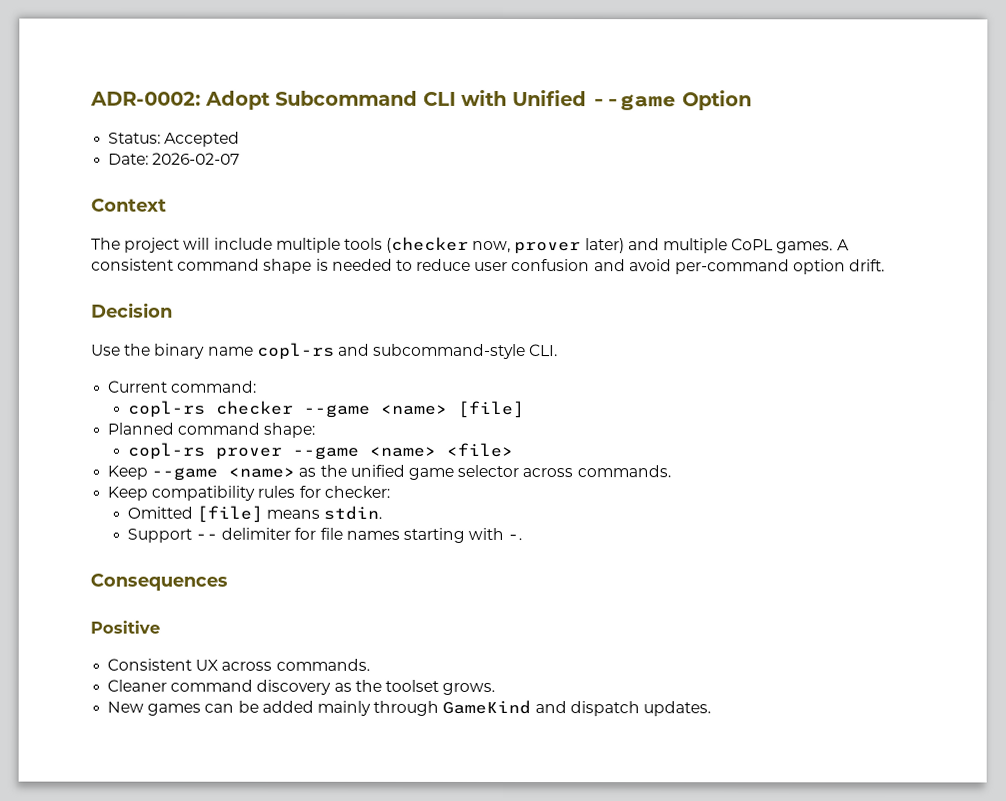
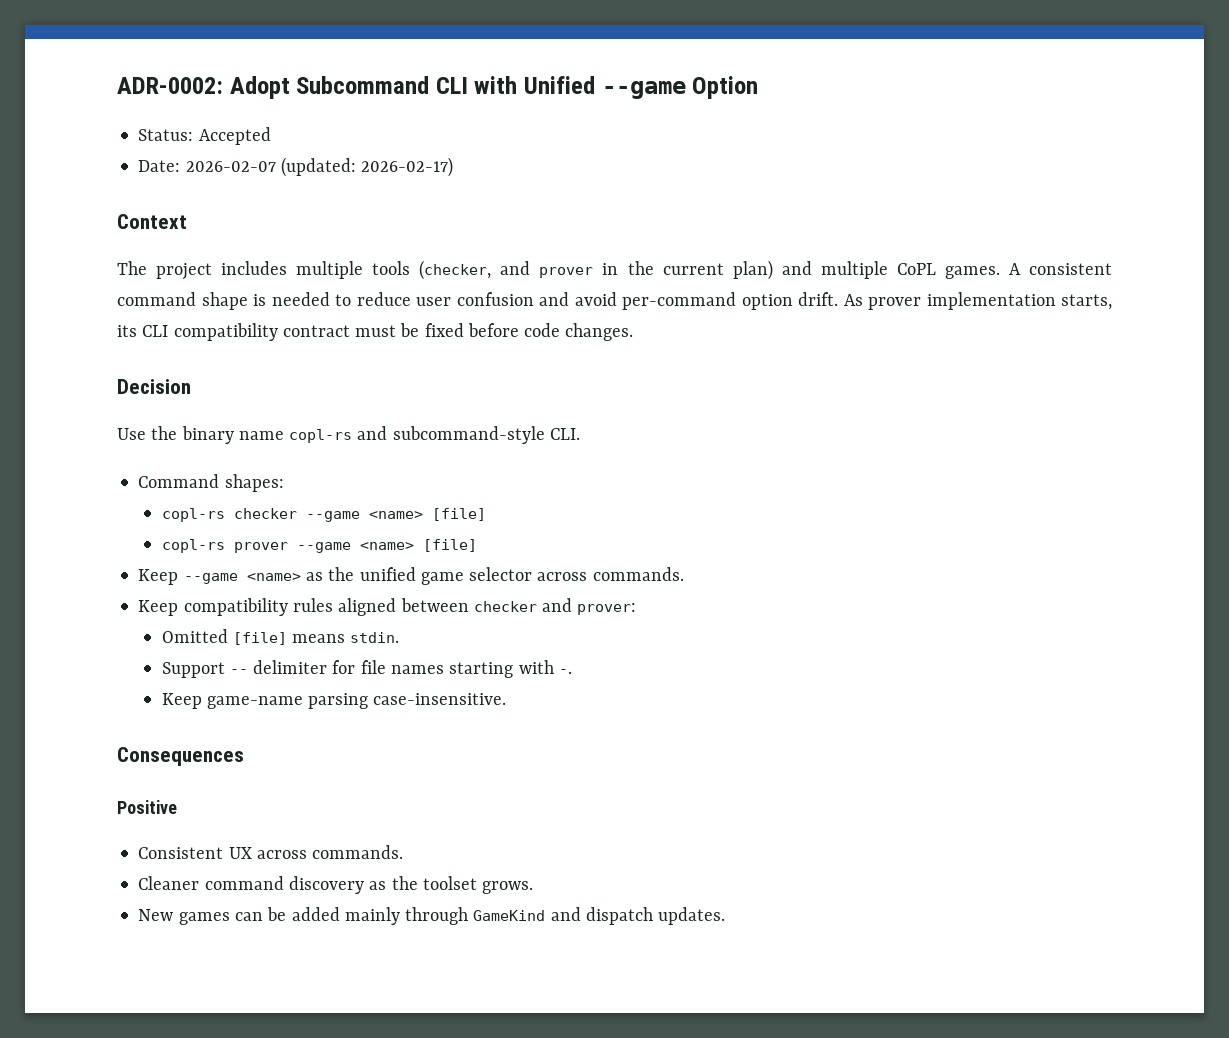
- Date: 2026-02-07
+ Date: 2026-02-07 (updated: 2026-02-17)
- The project will include multiple tools (checker now, prover later) and multiple CoPL games.
+ The project includes multiple tools (checker, and prover in the current plan) and multiple CoPL games.
+ As prover implementation starts, its CLI compatibility contract must be fixed before code changes.
- Current command:
+ Command shapes:
- Planned command shape:
- copl-rs prover --game <name> <file>
+ copl-rs prover --game <name> [file]
- Keep compatibility rules for checker:
+ Keep compatibility rules aligned between checker and prover:
+ Keep game-name parsing case-insensitive.

